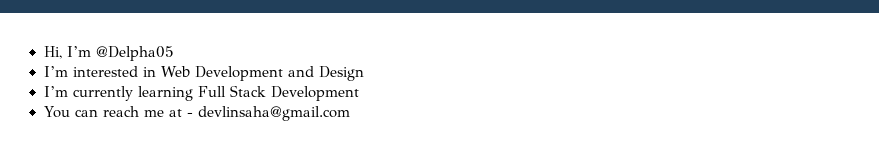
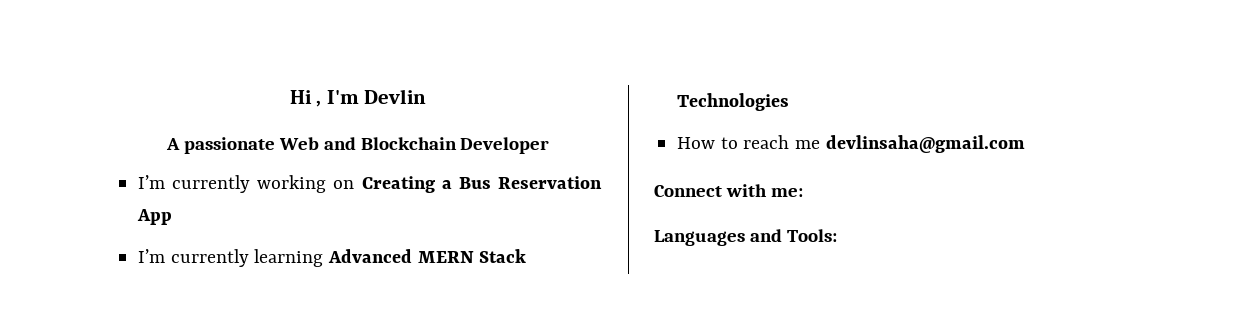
- Hi, I’m @Delpha05
- I’m interested in Web Development and Design
- I’m currently learning Full Stack Development
- You can reach me at - devlinsaha@gmail.com
+ Hi , I'm Devlin
+ A passionate Web and Blockchain Developer
+ I’m currently working on Creating a Bus Reservation App
+ I’m currently learning Advanced MERN Stack Technologies
+ How to reach me devlinsaha@gmail.com
+ Connect with me:
+ Languages and Tools:

